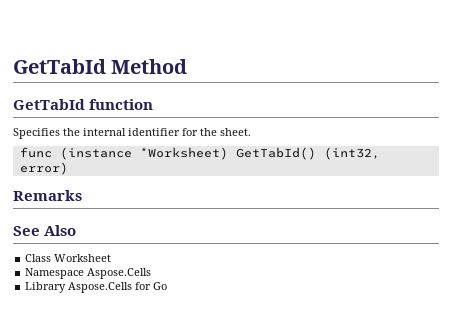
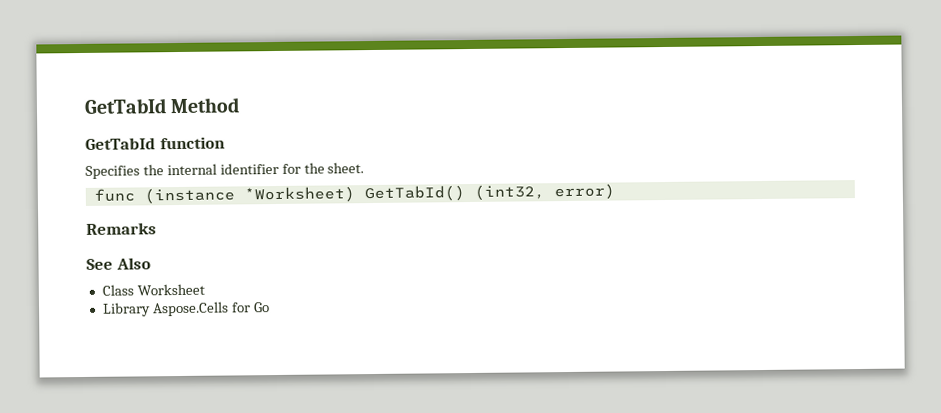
- Namespace Aspose.Cells

